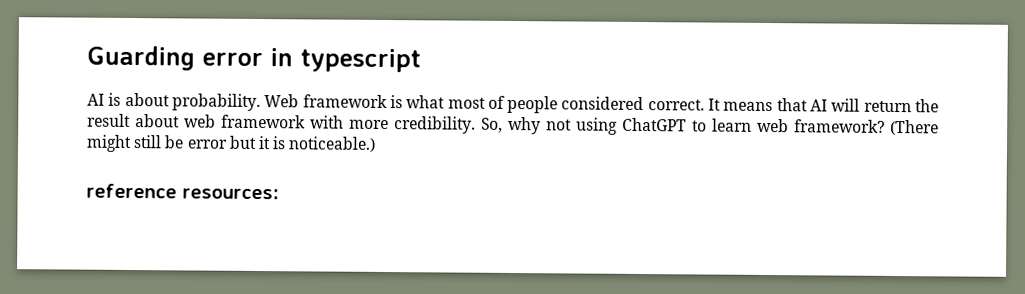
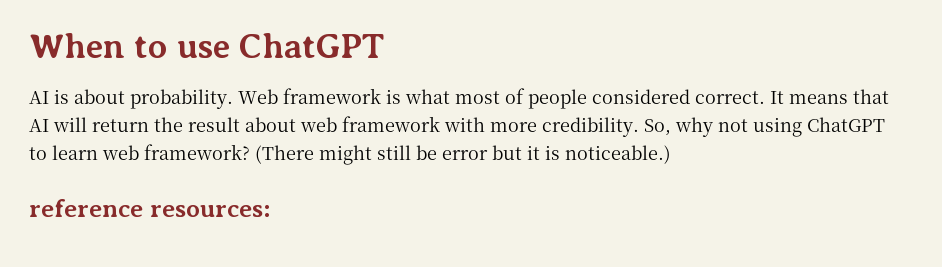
- Guarding error in typescript
+ When to use ChatGPT

